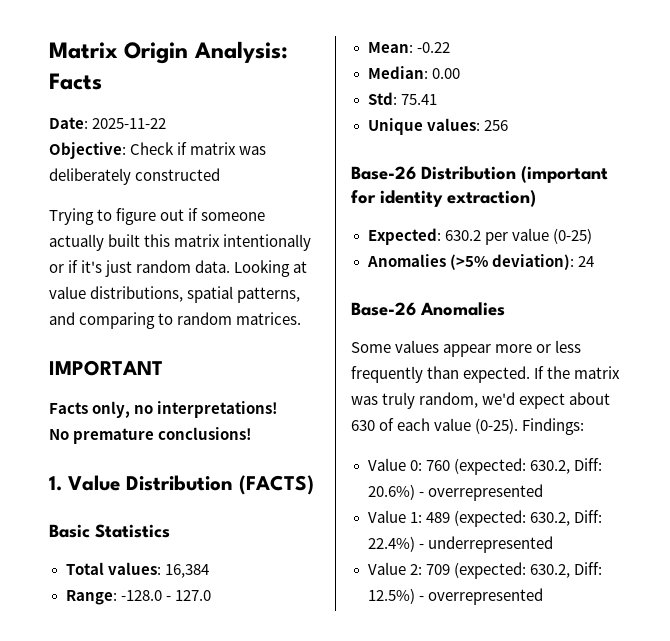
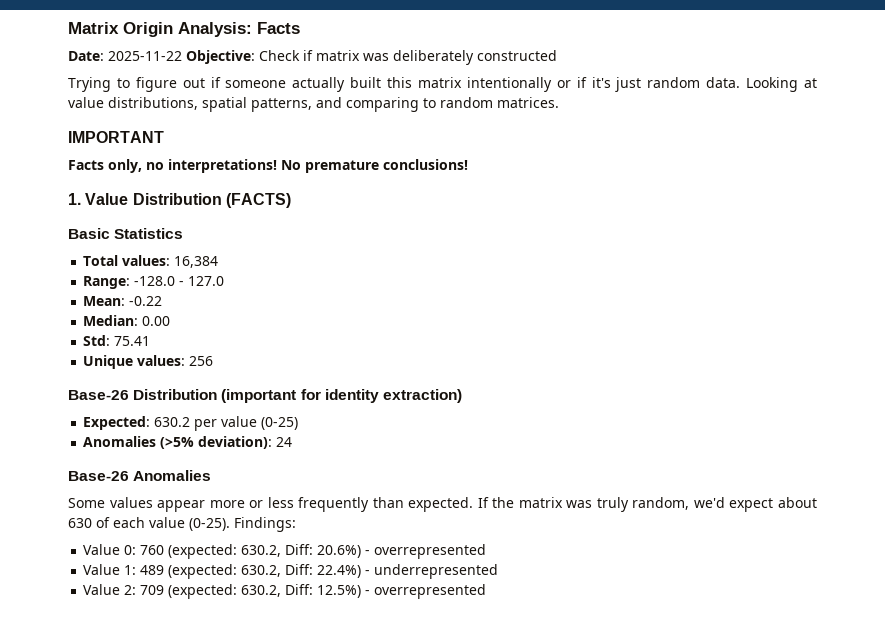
- Date: 2025-11-22
- Objective: Check if matrix was deliberately constructed
+ Date: 2025-11-22 Objective: Check if matrix was deliberately constructed
- Facts only, no interpretations!
- No premature conclusions!
+ Facts only, no interpretations! No premature conclusions!

